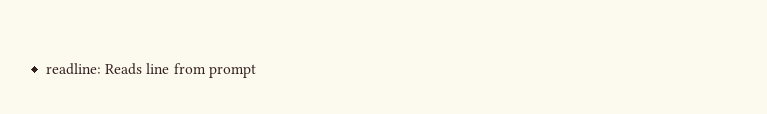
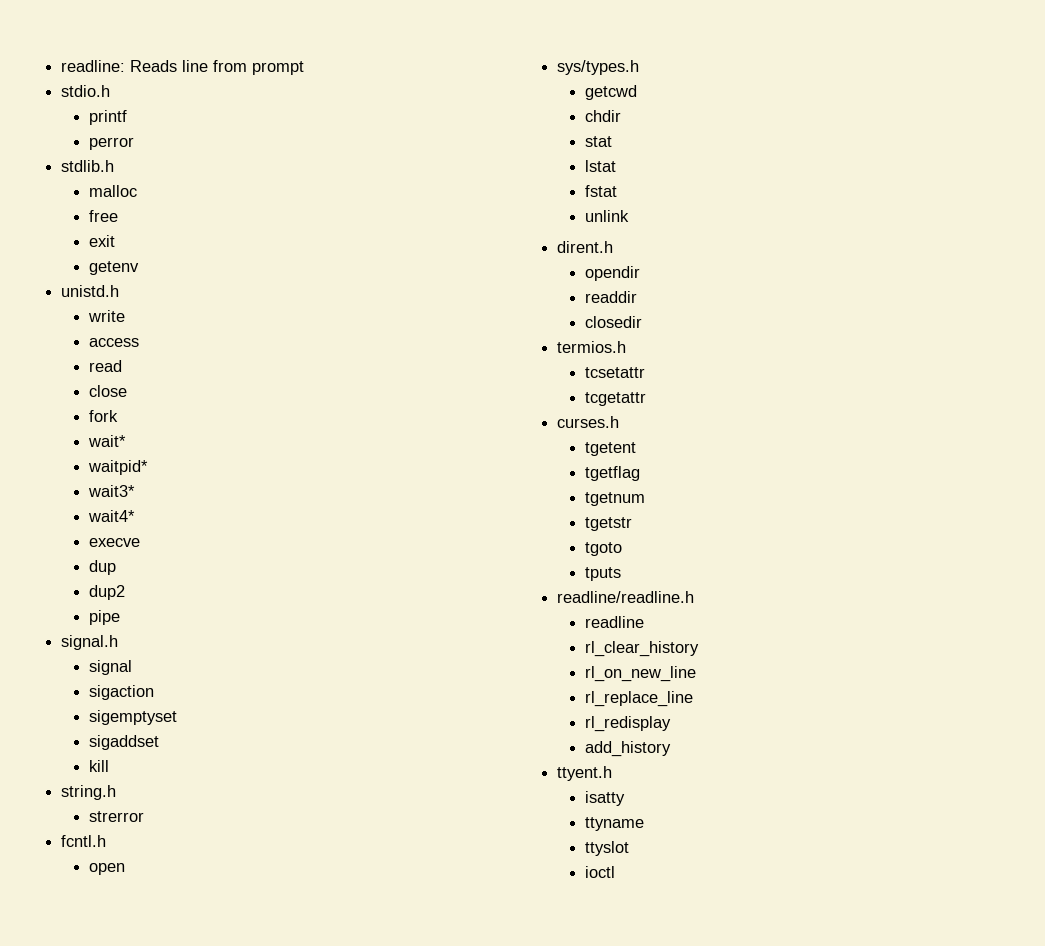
+ stdio.h
+ printf
+ perror
+ stdlib.h
+ malloc
+ free
+ exit
+ getenv
+ unistd.h
+ write
+ access
+ read
+ close
+ fork
+ wait*
+ waitpid*
+ wait3*
+ wait4*
+ execve
+ dup
+ dup2
+ pipe
+ signal.h
+ signal
+ sigaction
+ sigemptyset
+ sigaddset
+ kill
+ string.h
+ strerror
+ fcntl.h
+ open
+ sys/types.h
+ getcwd
+ chdir
+ stat
+ lstat
+ fstat
+ unlink
+ dirent.h
+ opendir
+ readdir
+ closedir
+ termios.h
+ tcsetattr
+ tcgetattr
+ curses.h
+ tgetent
+ tgetflag
+ tgetnum
+ tgetstr
+ tgoto
+ tputs
+ readline/readline.h
+ readline
+ rl_clear_history
+ rl_on_new_line
+ rl_replace_line
+ rl_redisplay
+ add_history
+ ttyent.h
+ isatty
+ ttyname
+ ttyslot
+ ioctl

